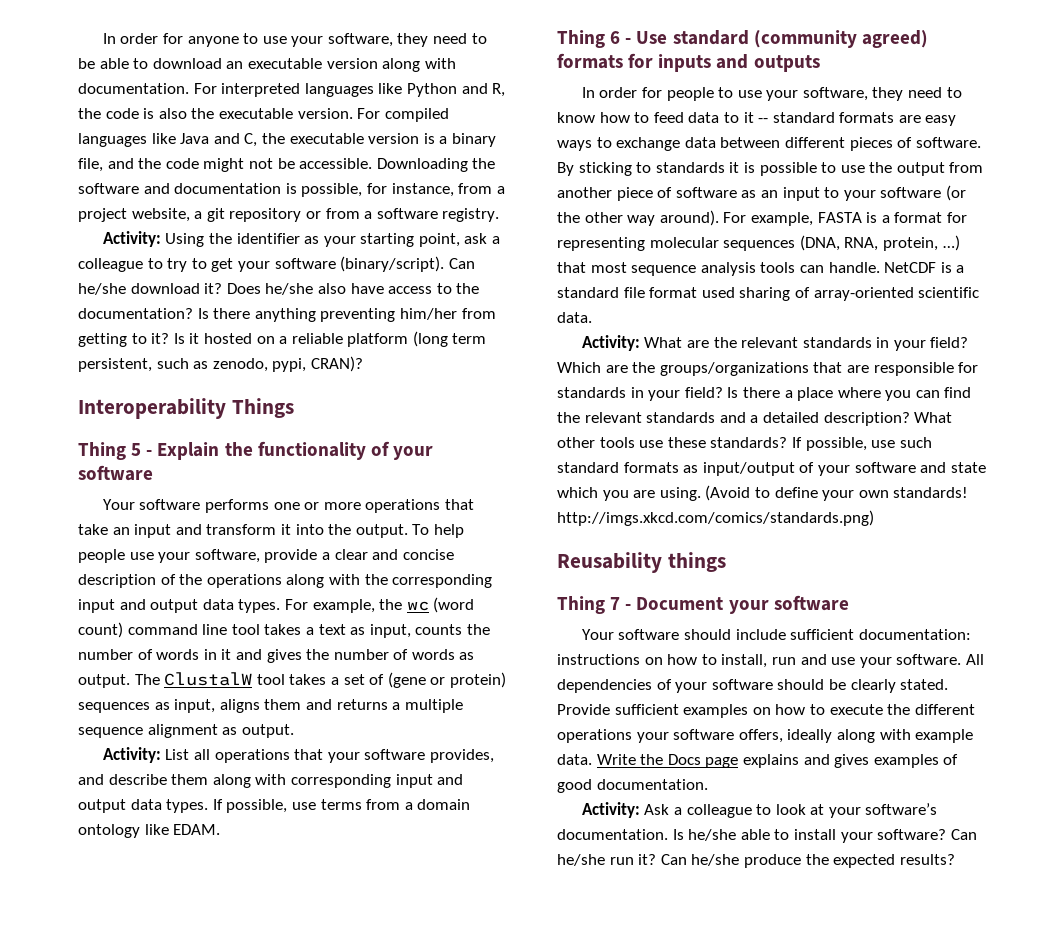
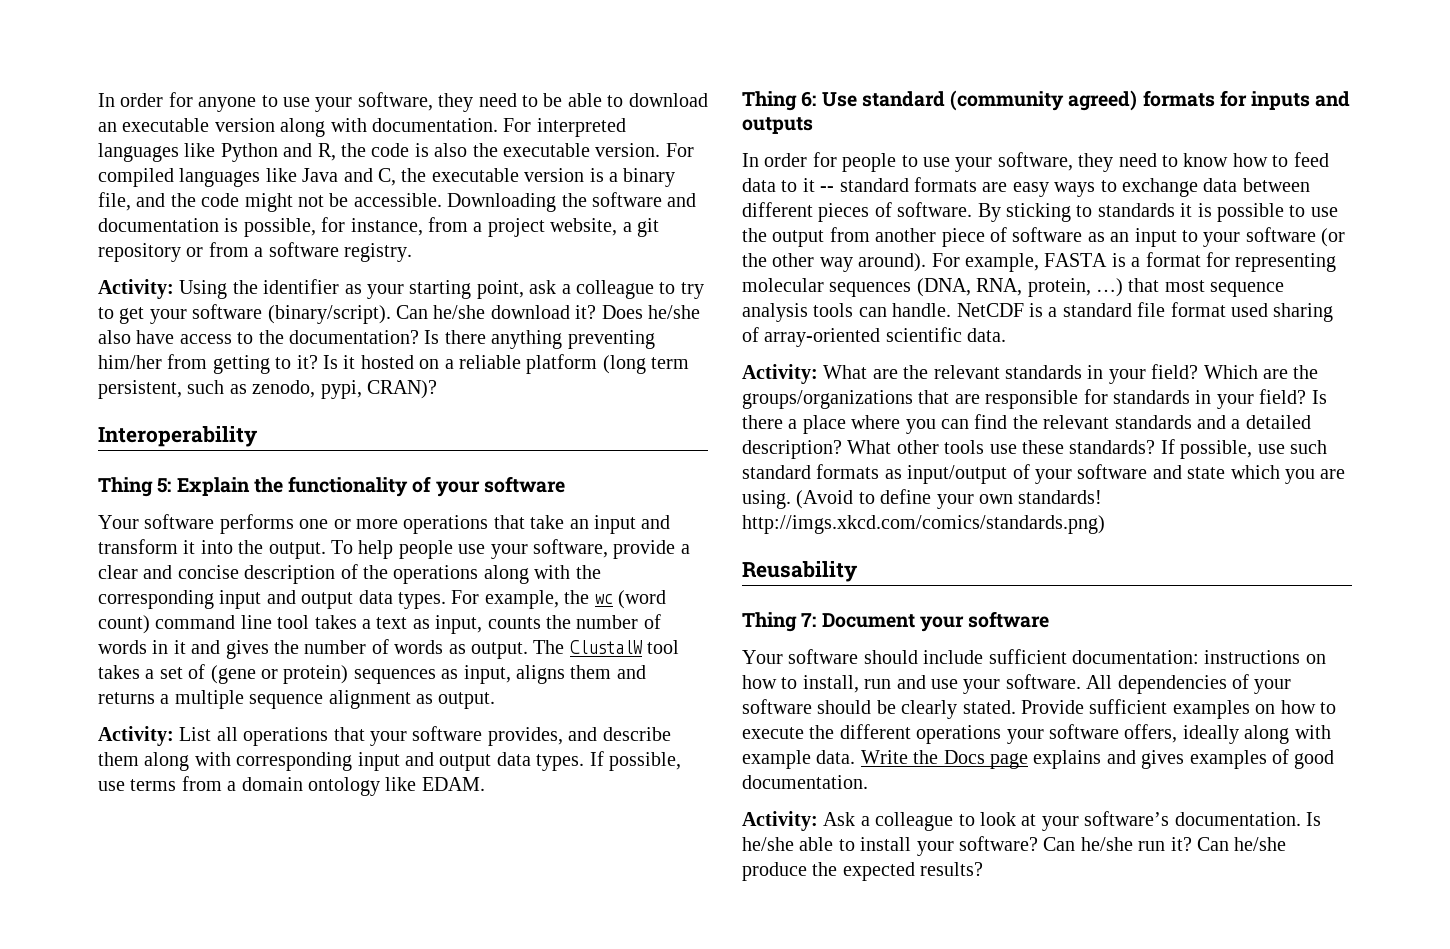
- Interoperability Things
- Thing 5 - Explain the functionality of your software
+ Interoperability
+ Thing 5: Explain the functionality of your software
- Thing 6 - Use standard (community agreed) formats for inputs and outputs
+ Thing 6: Use standard (community agreed) formats for inputs and outputs
- Reusability things
- Thing 7 - Document your software
+ Reusability
+ Thing 7: Document your software

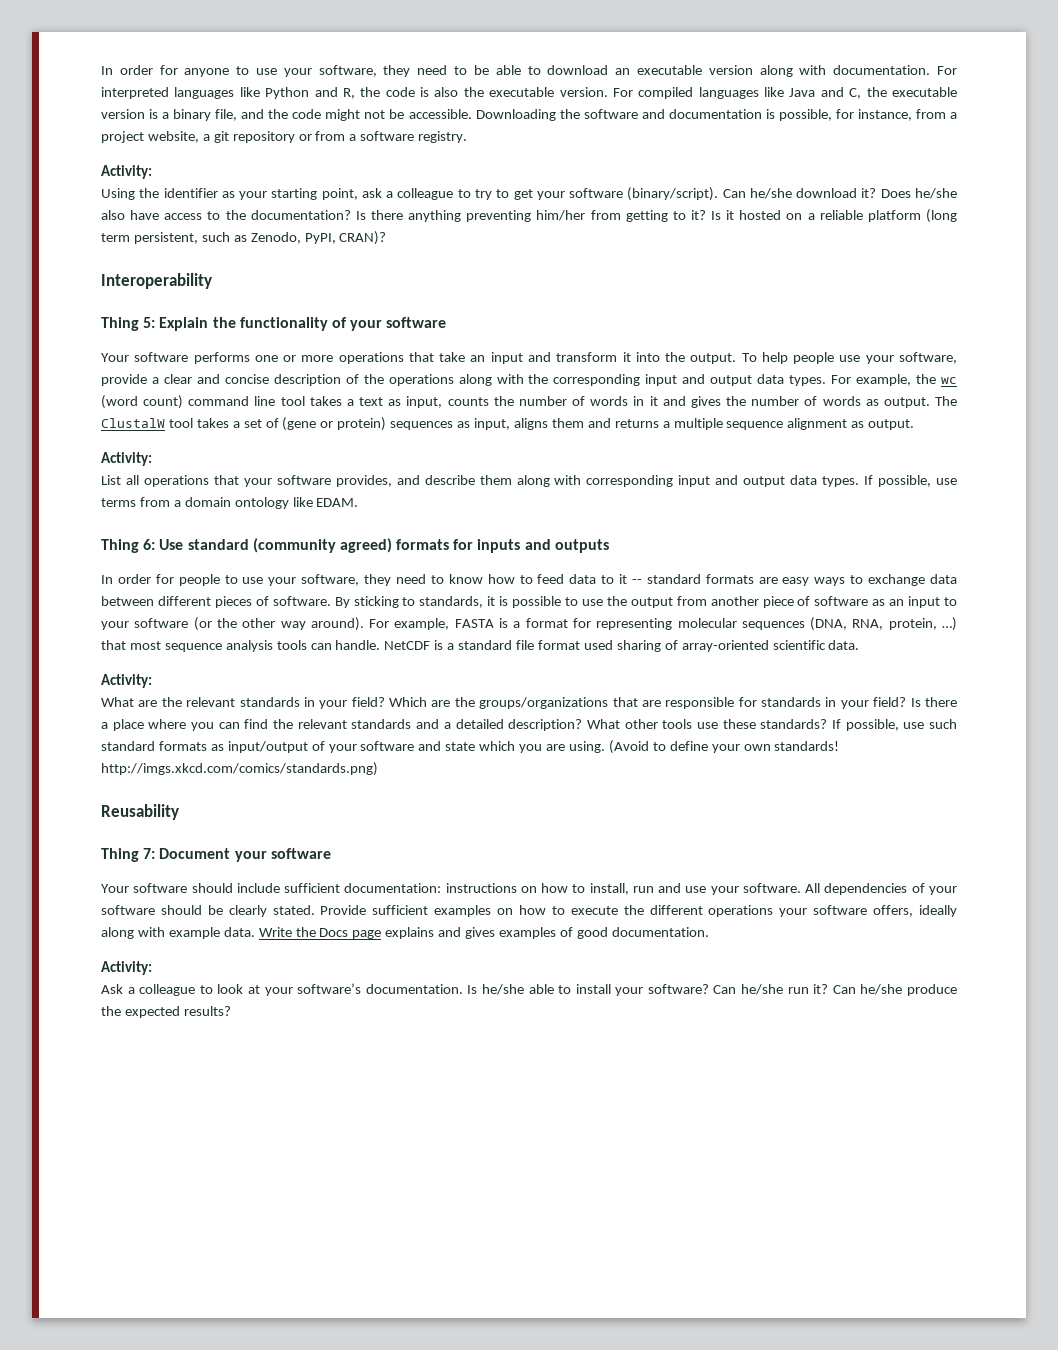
  Downloading the software and documentation is possible, for instance, from a project website, a git repository or from a software registry.
- Activity: Using the identifier as your starting point, ask a colleague to try to get your software (binary/script).
+ Activity:
+ Using the identifier as your starting point, ask a colleague to try to get your software (binary/script).
- Is it hosted on a reliable platform (long term persistent, such as zenodo, pypi, CRAN)?
+ Is it hosted on a reliable platform (long term persistent, such as Zenodo, PyPI, CRAN)?
  The ClustalW tool takes a set of (gene or protein) sequences as input, aligns them and returns a multiple sequence alignment as output.
- Activity: List all operations that your software provides, and describe them along with corresponding input and output data types.
+ Activity:
+ List all operations that your software provides, and describe them along with corresponding input and output data types.
- By sticking to standards it is possible to use the output from another piece of software as an input to your software (or the other way around).
+ By sticking to standards, it is possible to use the output from another piece of software as an input to your software (or the other way around).
  NetCDF is a standard file format used sharing of array-oriented scientific data.
- Activity: What are the relevant standards in your field?
+ Activity:
+ What are the relevant standards in your field?
  Write the Docs page explains and gives examples of good documentation.
- Activity: Ask a colleague to look at your software’s documentation.
+ Activity:
+ Ask a colleague to look at your software’s documentation.

